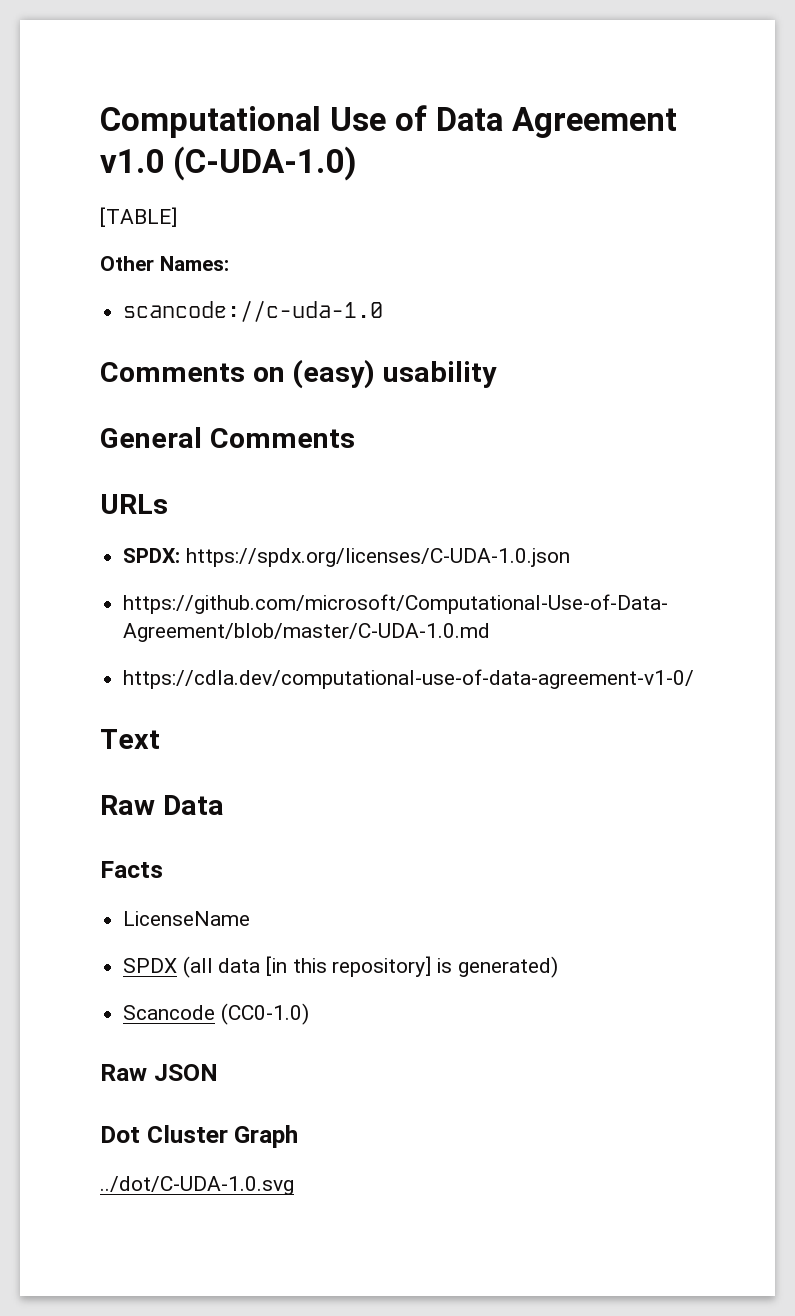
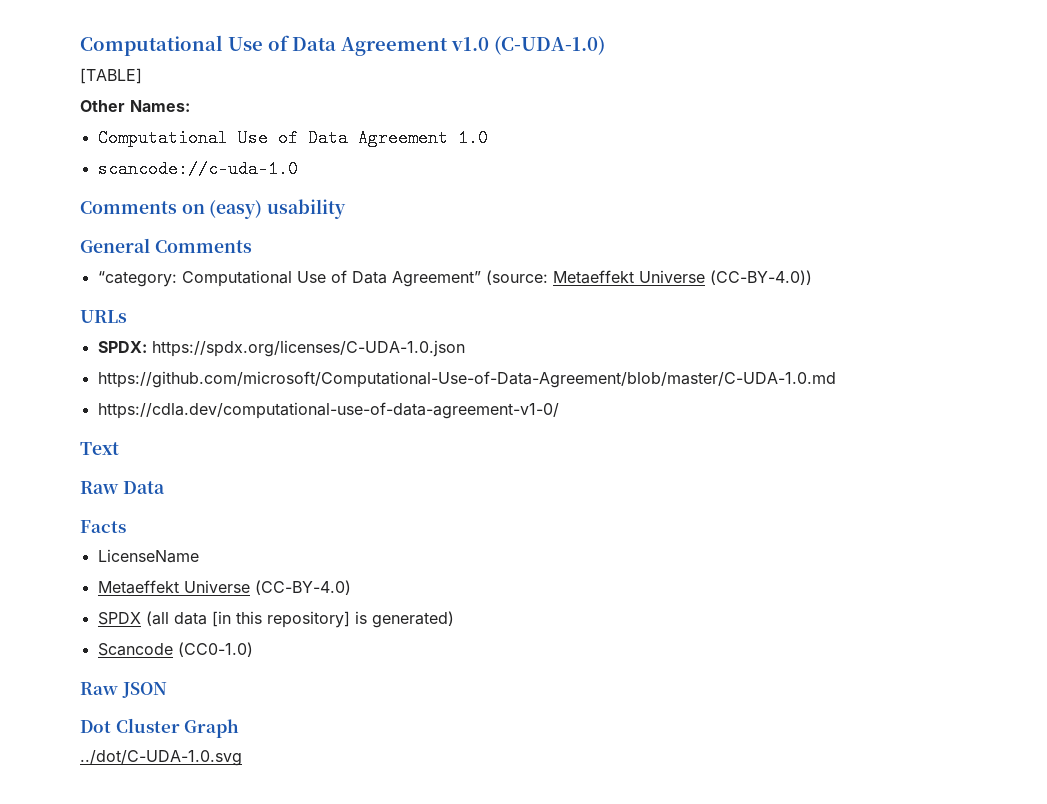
+ Computational Use of Data Agreement 1.0
+ “category: Computational Use of Data Agreement” (source: Metaeffekt Universe (CC-BY-4.0))
+ Metaeffekt Universe (CC-BY-4.0)

